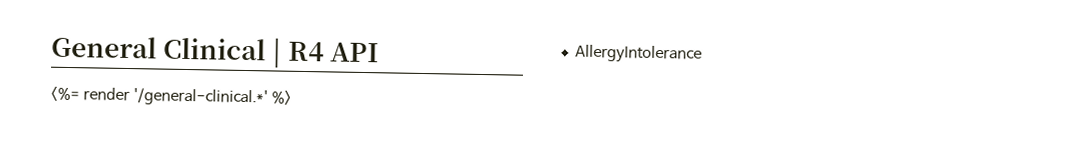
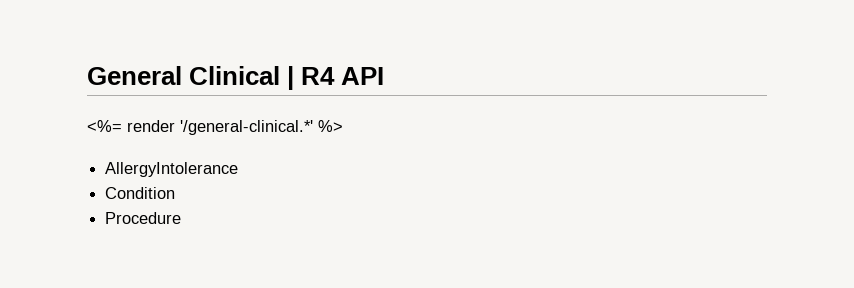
+ Condition
+ Procedure

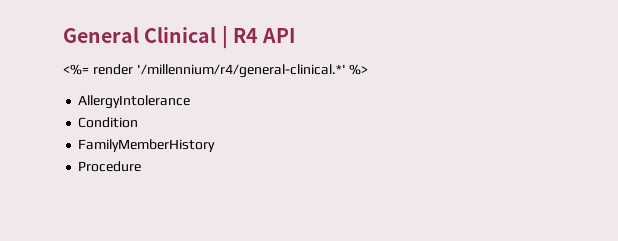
- <%= render '/general-clinical.*' %>
+ <%= render '/millennium/r4/general-clinical.*' %>
+ FamilyMemberHistory

